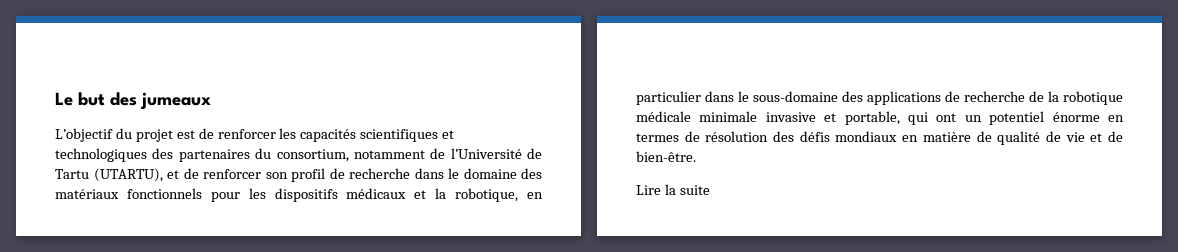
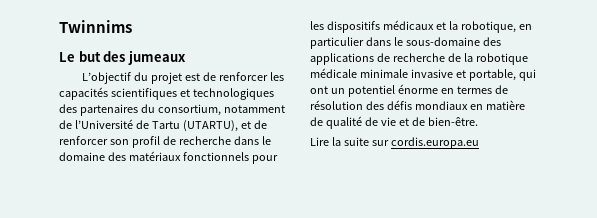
+ Twinnims
- Lire la suite
+ Lire la suite sur cordis.europa.eu

